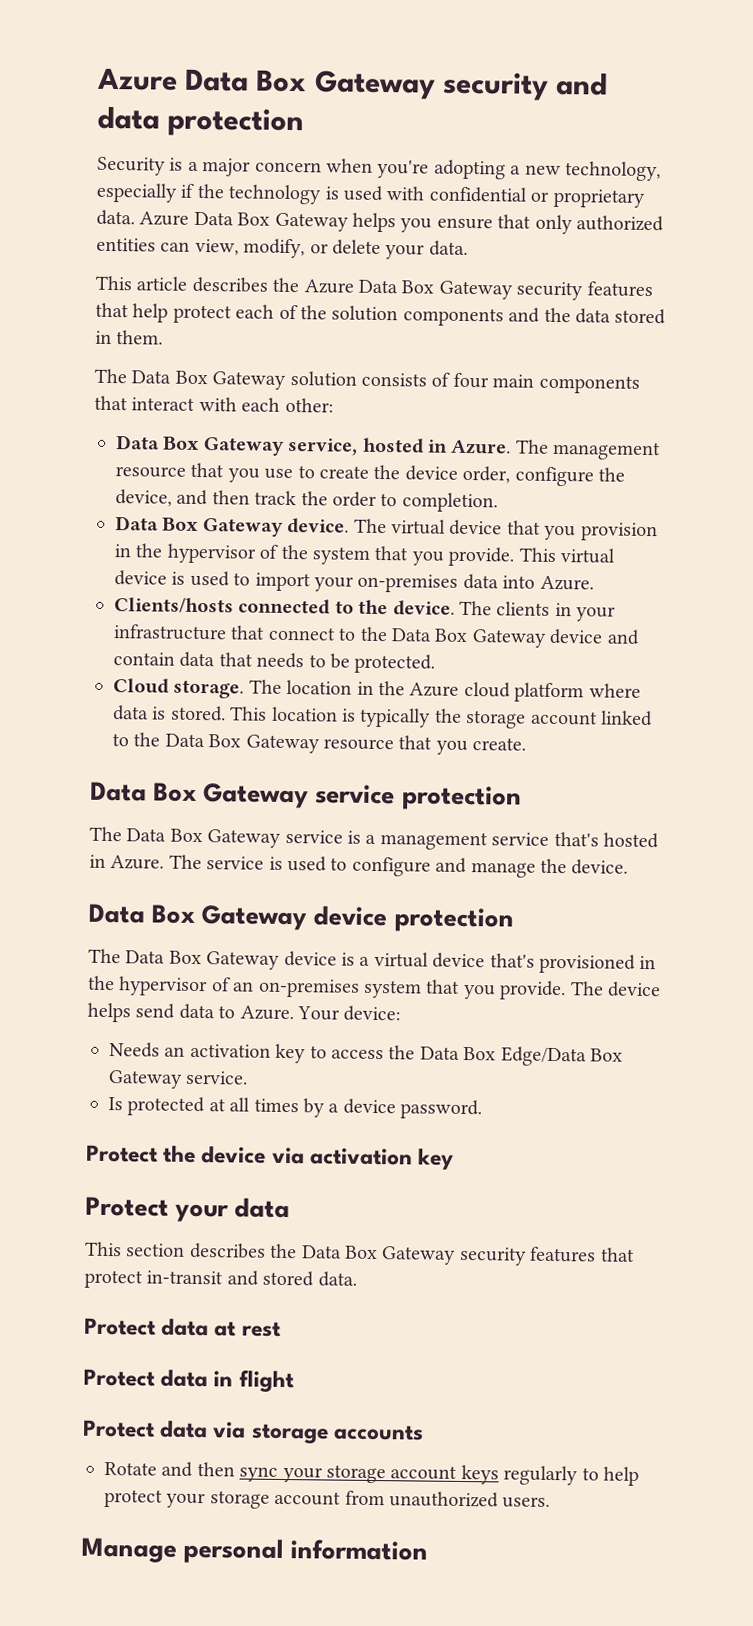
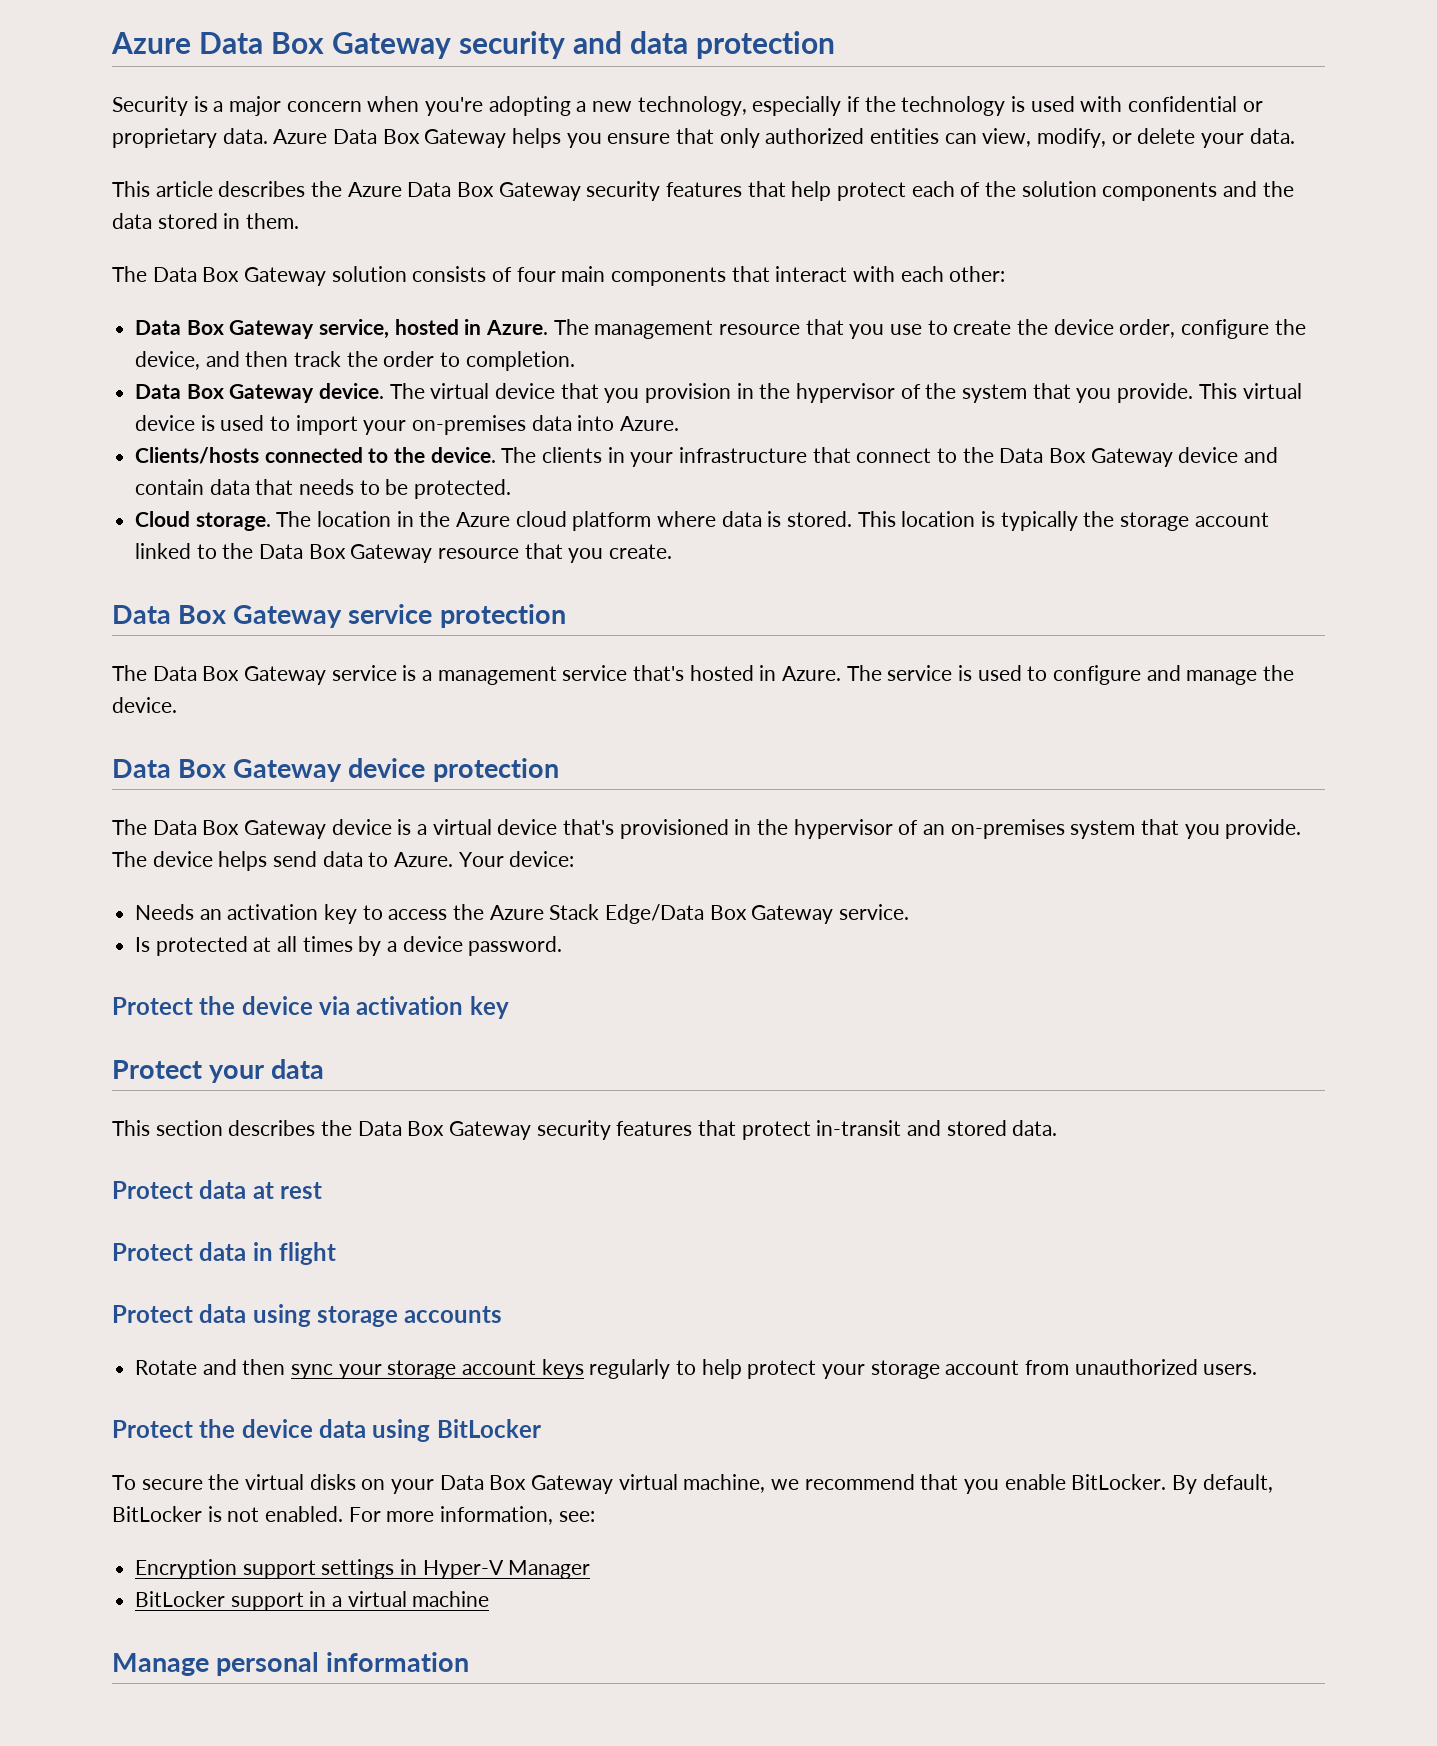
- Needs an activation key to access the Data Box Edge/Data Box Gateway service.
+ Needs an activation key to access the Azure Stack Edge/Data Box Gateway service.
- Protect data via storage accounts
+ Protect data using storage accounts
+ Protect the device data using BitLocker
+ To secure the virtual disks on your Data Box Gateway virtual machine, we recommend that you enable BitLocker. By default, BitLocker is not enabled. For more information, see:
+ Encryption support settings in Hyper-V Manager
+ BitLocker support in a virtual machine

